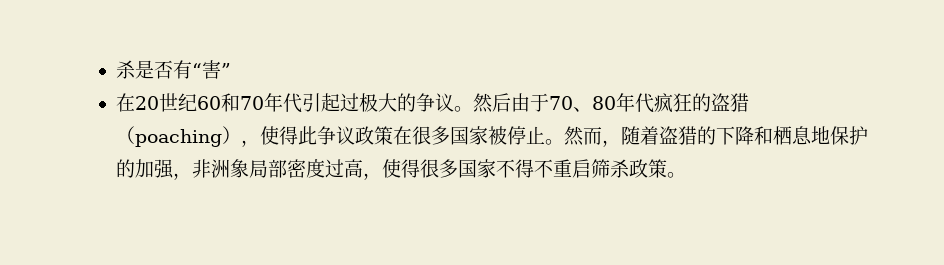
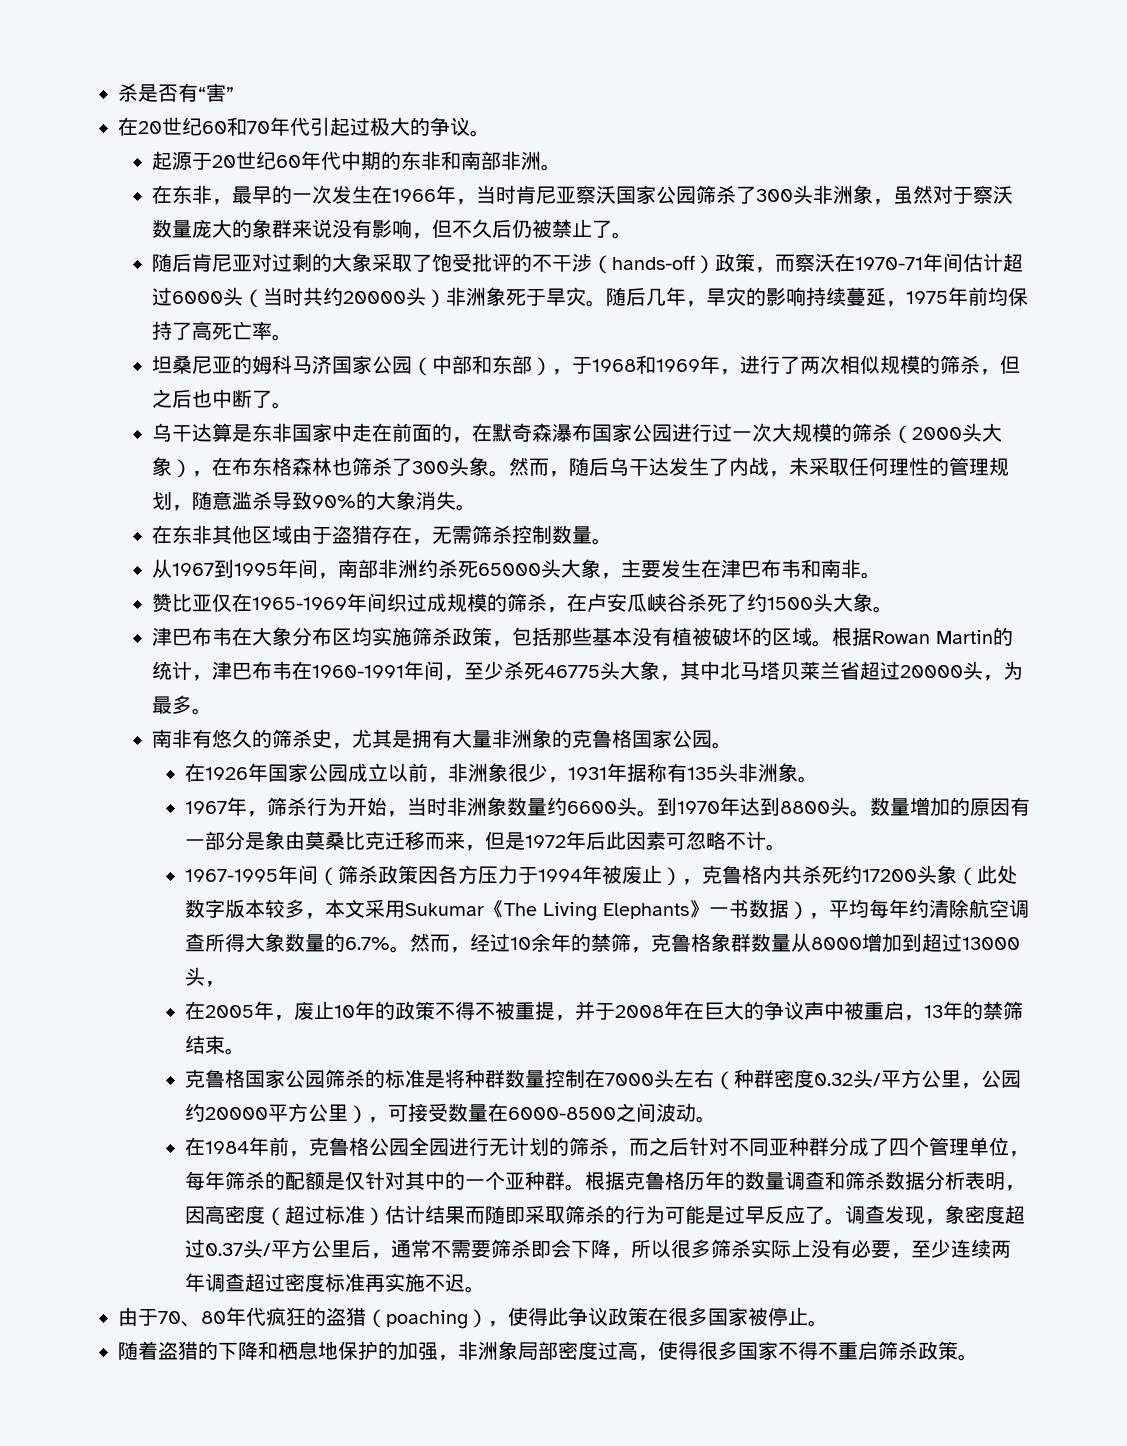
- 在20世纪60和70年代引起过极大的争议。然后由于70、80年代疯狂的盗猎（poaching），使得此争议政策在很多国家被停止。然而，随着盗猎的下降和栖息地保护的加强，非洲象局部密度过高，使得很多国家不得不重启筛杀政策。
+ 在20世纪60和70年代引起过极大的争议。
+ 起源于20世纪60年代中期的东非和南部非洲。
+ 在东非，最早的一次发生在1966年，当时肯尼亚察沃国家公园筛杀了300头非洲象，虽然对于察沃数量庞大的象群来说没有影响，但不久后仍被禁止了。
+ 随后肯尼亚对过剩的大象采取了饱受批评的不干涉（hands-off）政策，而察沃在1970-71年间估计超过6000头（当时共约20000头）非洲象死于旱灾。随后几年，旱灾的影响持续蔓延，1975年前均保持了高死亡率。
+ 坦桑尼亚的姆科马济国家公园（中部和东部），于1968和1969年，进行了两次相似规模的筛杀，但之后也中断了。
+ 乌干达算是东非国家中走在前面的，在默奇森瀑布国家公园进行过一次大规模的筛杀（2000头大象），在布东格森林也筛杀了300头象。然而，随后乌干达发生了内战，未采取任何理性的管理规划，随意滥杀导致90%的大象消失。
+ 在东非其他区域由于盗猎存在，无需筛杀控制数量。
+ 从1967到1995年间，南部非洲约杀死65000头大象，主要发生在津巴布韦和南非。
+ 赞比亚仅在1965-1969年间织过成规模的筛杀，在卢安瓜峡谷杀死了约1500头大象。
+ 津巴布韦在大象分布区均实施筛杀政策，包括那些基本没有植被破坏的区域。根据Rowan Martin的统计，津巴布韦在1960-1991年间，至少杀死46775头大象，其中北马塔贝莱兰省超过20000头，为最多。
+ 南非有悠久的筛杀史，尤其是拥有大量非洲象的克鲁格国家公园。
+ 在1926年国家公园成立以前，非洲象很少，1931年据称有135头非洲象。
+ 1967年，筛杀行为开始，当时非洲象数量约6600头。到1970年达到8800头。数量增加的原因有一部分是象由莫桑比克迁移而来，但是1972年后此因素可忽略不计。
+ 1967-1995年间（筛杀政策因各方压力于1994年被废止），克鲁格内共杀死约17200头象（此处数字版本较多，本文采用Sukumar《The Living Elephants》一书数据），平均每年约清除航空调查所得大象数量的6.7%。然而，经过10余年的禁筛，克鲁格象群数量从8000增加到超过13000头，
+ 在2005年，废止10年的政策不得不被重提，并于2008年在巨大的争议声中被重启，13年的禁筛结束。
+ 克鲁格国家公园筛杀的标准是将种群数量控制在7000头左右（种群密度0.32头/平方公里，公园约20000平方公里），可接受数量在6000-8500之间波动。
+ 在1984年前，克鲁格公园全园进行无计划的筛杀，而之后针对不同亚种群分成了四个管理单位，每年筛杀的配额是仅针对其中的一个亚种群。根据克鲁格历年的数量调查和筛杀数据分析表明，因高密度（超过标准）估计结果而随即采取筛杀的行为可能是过早反应了。调查发现，象密度超过0.37头/平方公里后，通常不需要筛杀即会下降，所以很多筛杀实际上没有必要，至少连续两年调查超过密度标准再实施不迟。
+ 由于70、80年代疯狂的盗猎（poaching），使得此争议政策在很多国家被停止。
+ 随着盗猎的下降和栖息地保护的加强，非洲象局部密度过高，使得很多国家不得不重启筛杀政策。

